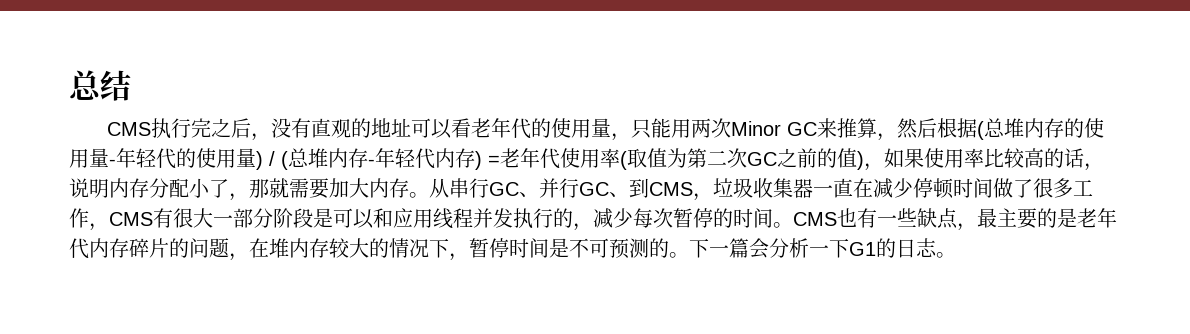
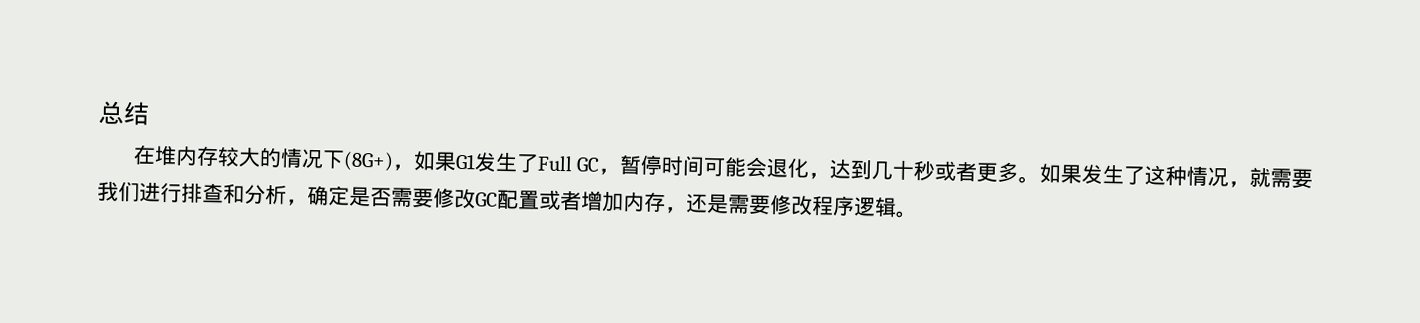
- CMS执行完之后，没有直观的地址可以看老年代的使用量，只能用两次Minor GC来推算，然后根据(总堆内存的使用量-年轻代的使用量) / (总堆内存-年轻代内存) =老年代使用率(取值为第二次GC之前的值)，如果使用率比较高的话，说明内存分配小了，那就需要加大内存。从串行GC、并行GC、到CMS，垃圾收集器一直在减少停顿时间做了很多工作，CMS有很大一部分阶段是可以和应用线程并发执行的，减少每次暂停的时间。CMS也有一些缺点，最主要的是老年代内存碎片的问题，在堆内存较大的情况下，暂停时间是不可预测的。下一篇会分析一下G1的日志。
+ 在堆内存较大的情况下(8G+)，如果G1发生了Full GC，暂停时间可能会退化，达到几十秒或者更多。如果发生了这种情况，就需要我们进行排查和分析，确定是否需要修改GC配置或者增加内存，还是需要修改程序逻辑。

